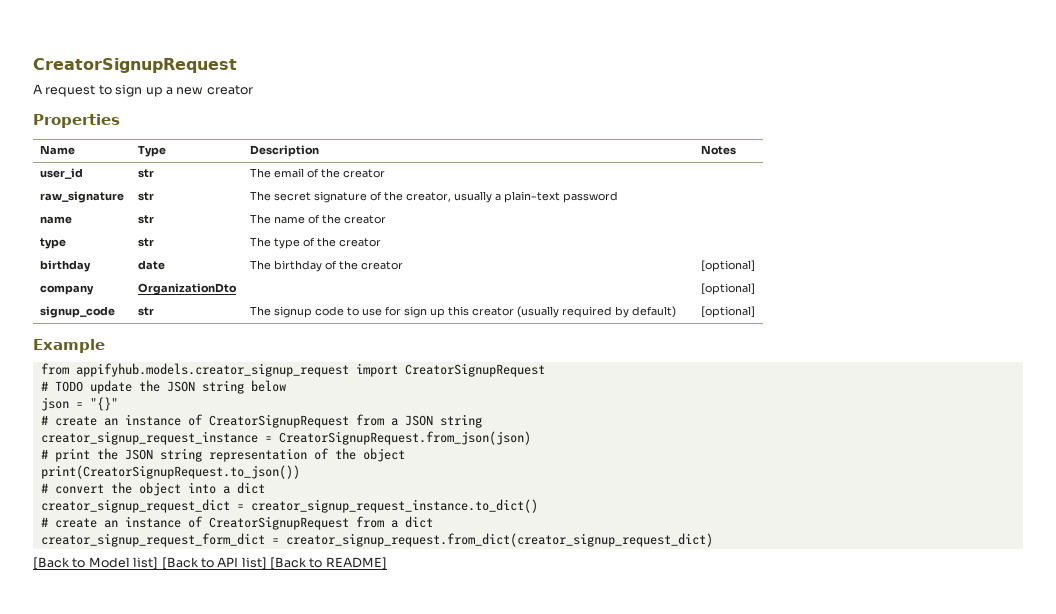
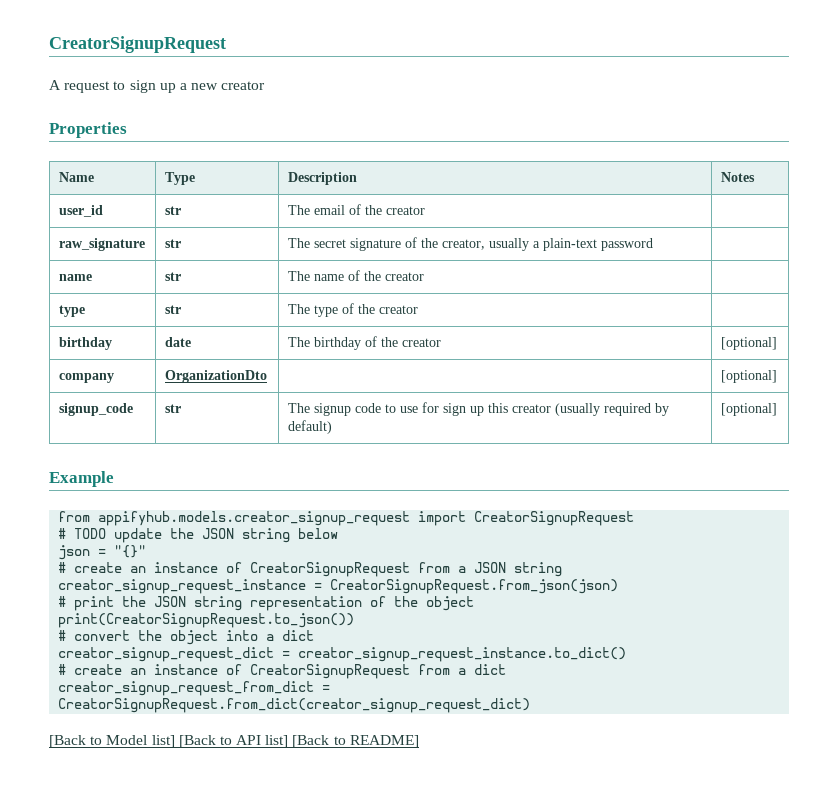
- creator_signup_request_form_dict = creator_signup_request.from_dict(creator_signup_request_dict)
+ creator_signup_request_from_dict = CreatorSignupRequest.from_dict(creator_signup_request_dict)

